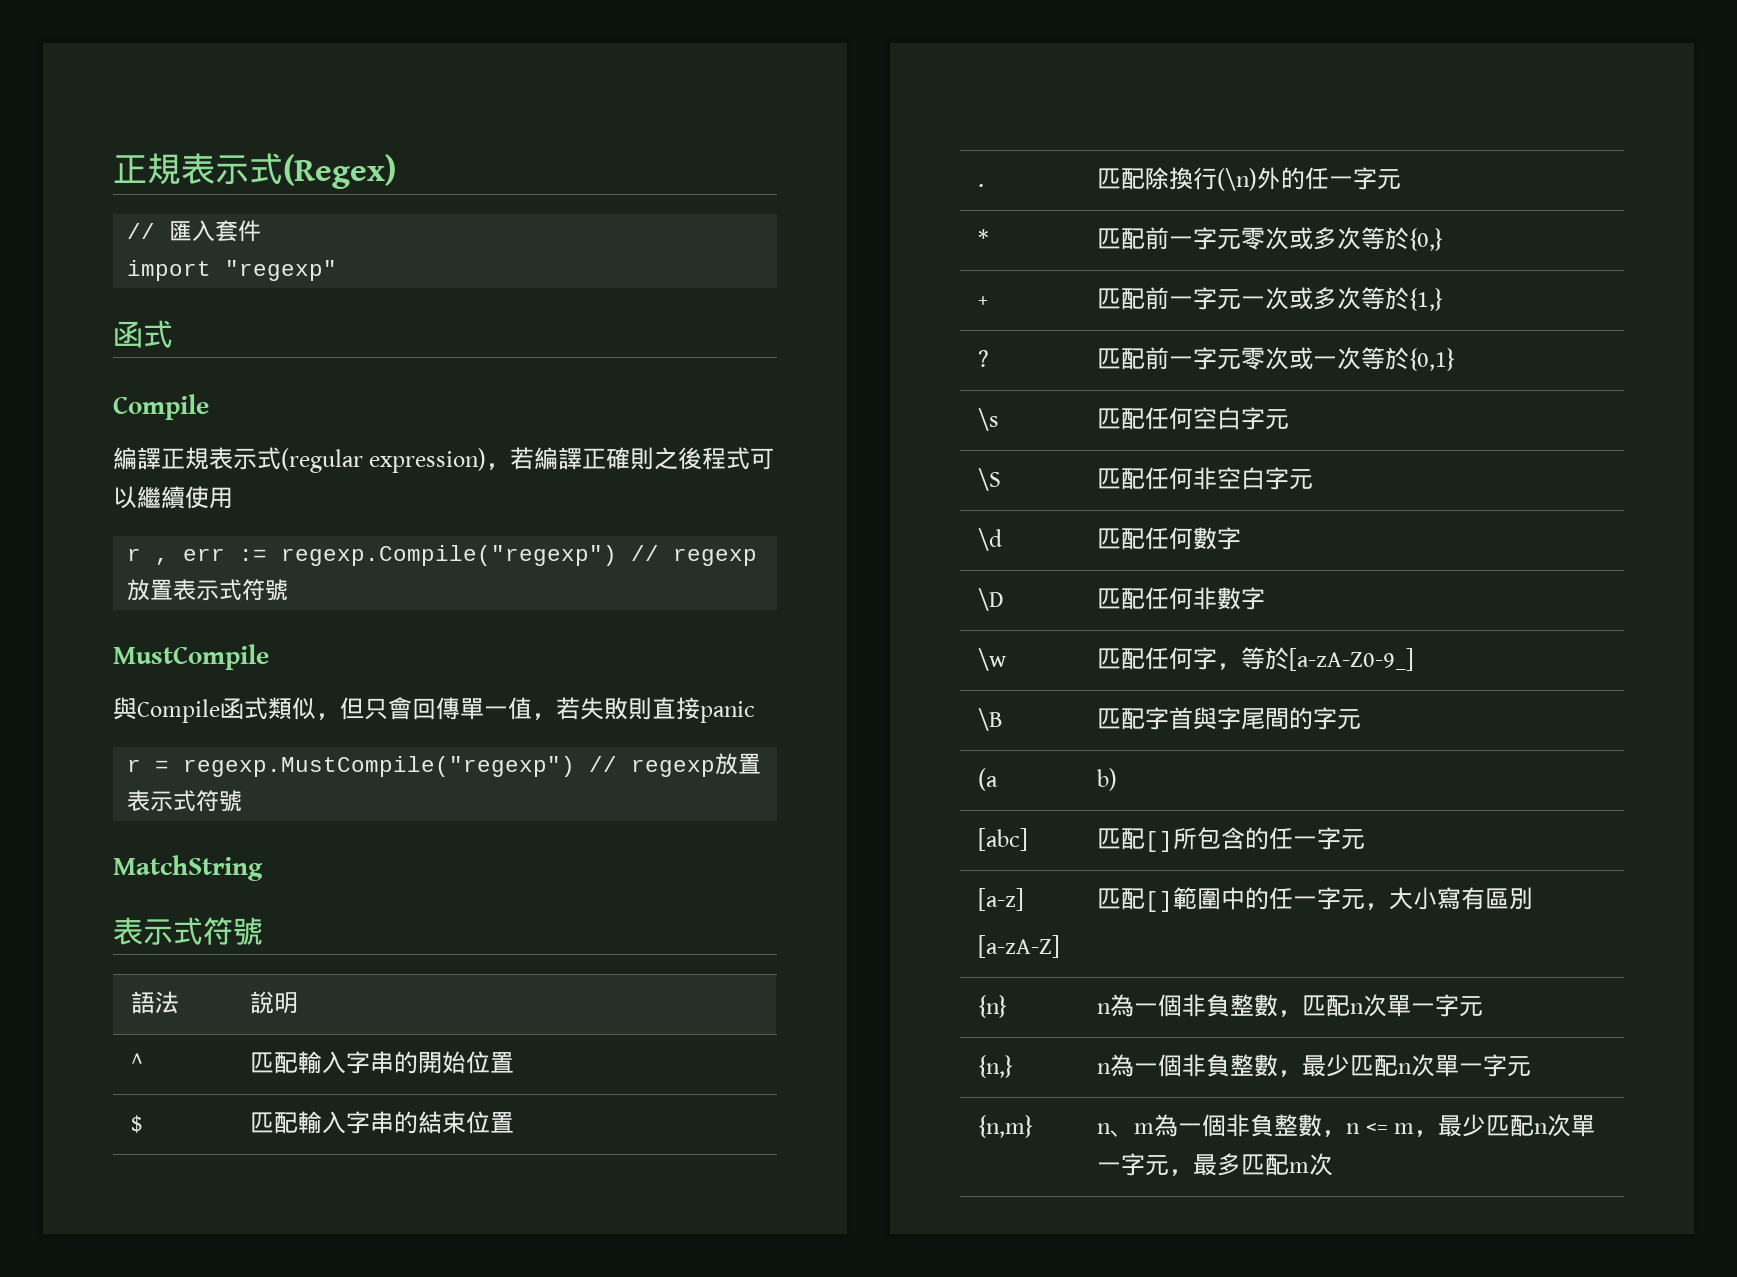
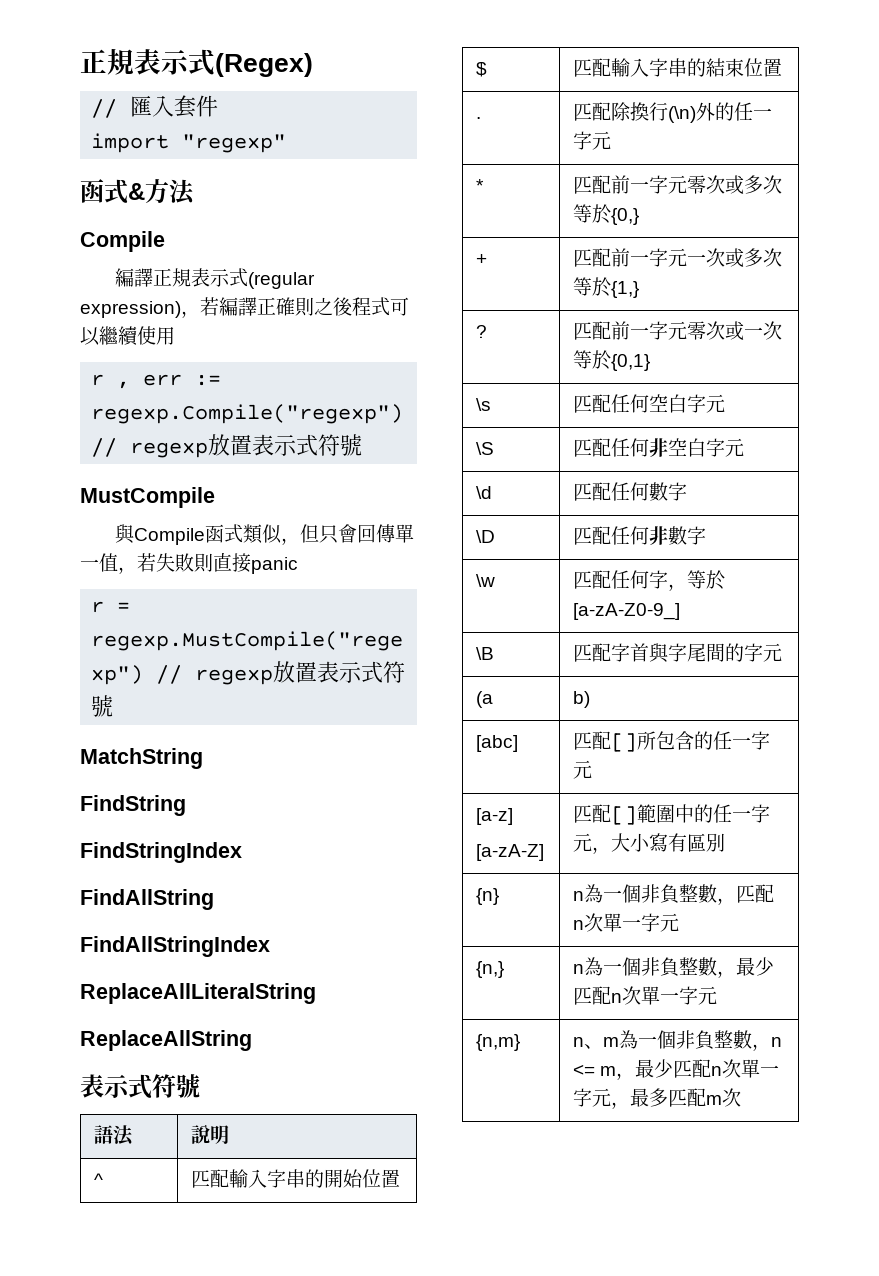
  import "regexp"
- 函式
+ 函式&方法
+ FindString
+ FindStringIndex
+ FindAllString
+ FindAllStringIndex
+ ReplaceAllLiteralString
+ ReplaceAllString

